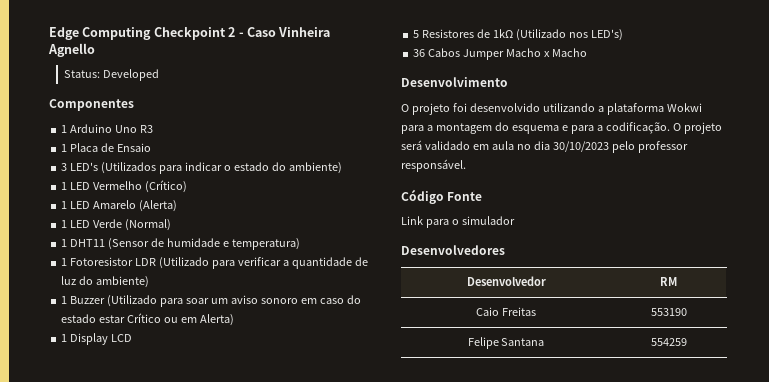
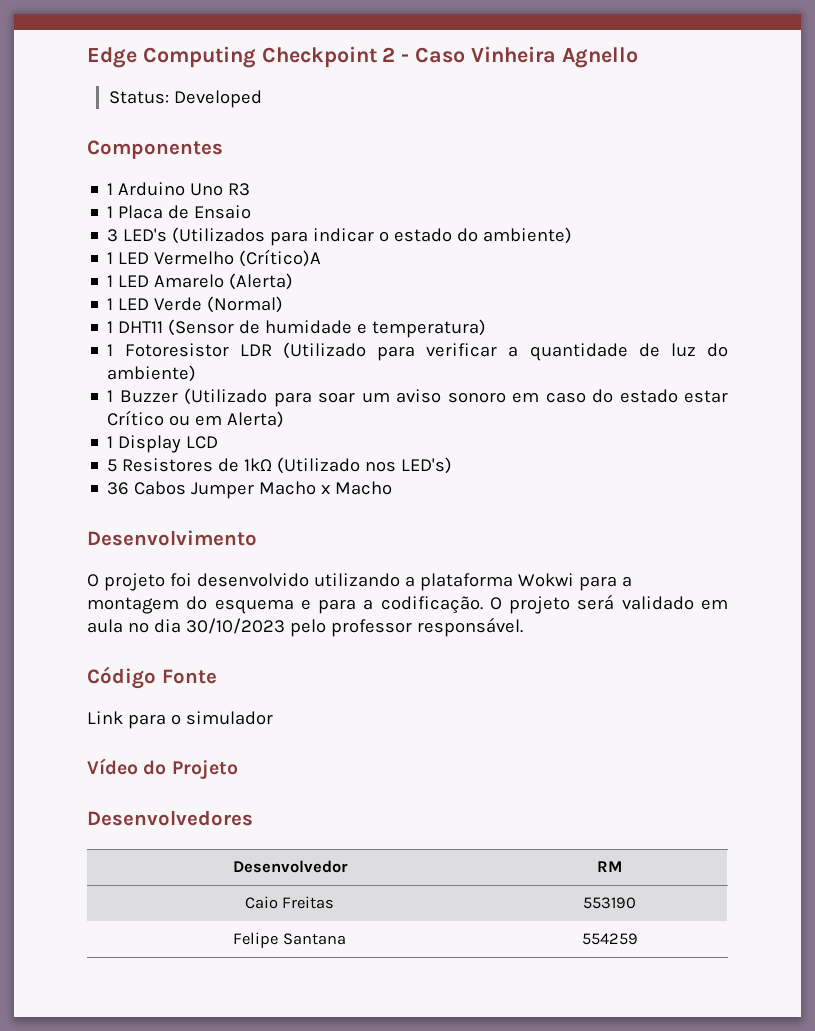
- 1 LED Vermelho (Crítico)
+ 1 LED Vermelho (Crítico)A
+ Vídeo do Projeto

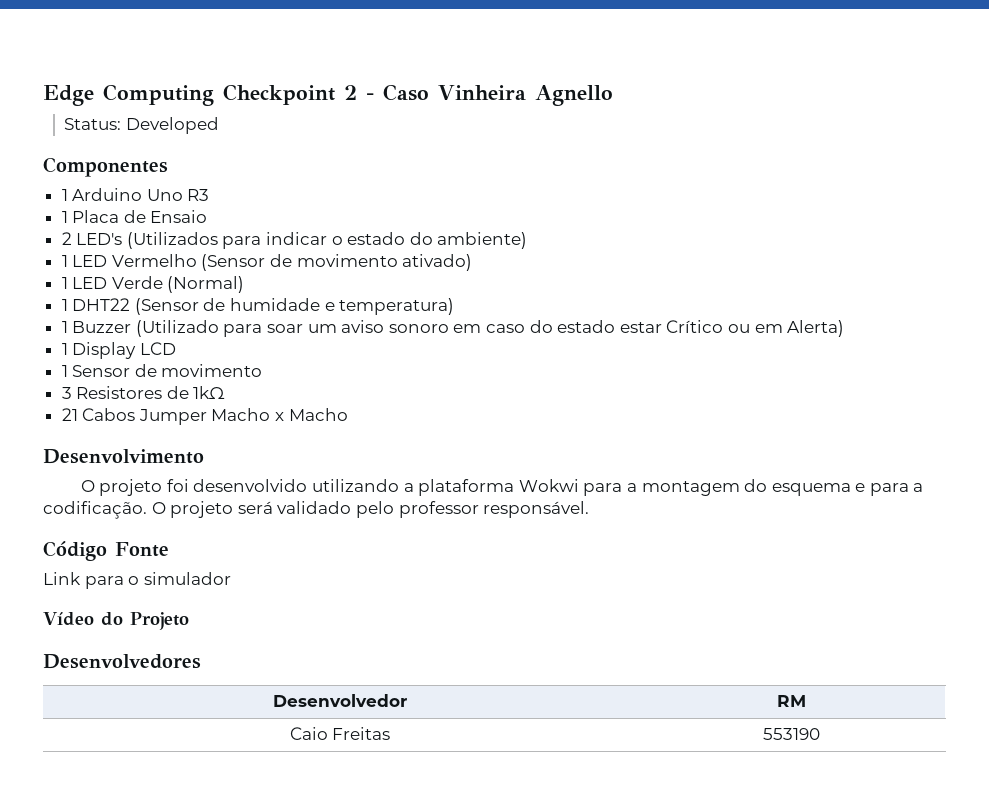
- 3 LED's (Utilizados para indicar o estado do ambiente)
+ 2 LED's (Utilizados para indicar o estado do ambiente)
- 1 LED Vermelho (Crítico)A
- 1 LED Amarelo (Alerta)
+ 1 LED Vermelho (Sensor de movimento ativado)
- 1 DHT11 (Sensor de humidade e temperatura)
+ 1 DHT22 (Sensor de humidade e temperatura)
- 1 Fotoresistor LDR (Utilizado para verificar a quantidade de luz do ambiente)
- 5 Resistores de 1kΩ (Utilizado nos LED's)
- 36 Cabos Jumper Macho x Macho
+ 1 Sensor de movimento
+ 3 Resistores de 1kΩ
+ 21 Cabos Jumper Macho x Macho
- O projeto será validado em aula no dia 30/10/2023 pelo professor responsável.
+ O projeto será validado pelo professor responsável.
- Felipe Santana | 554259

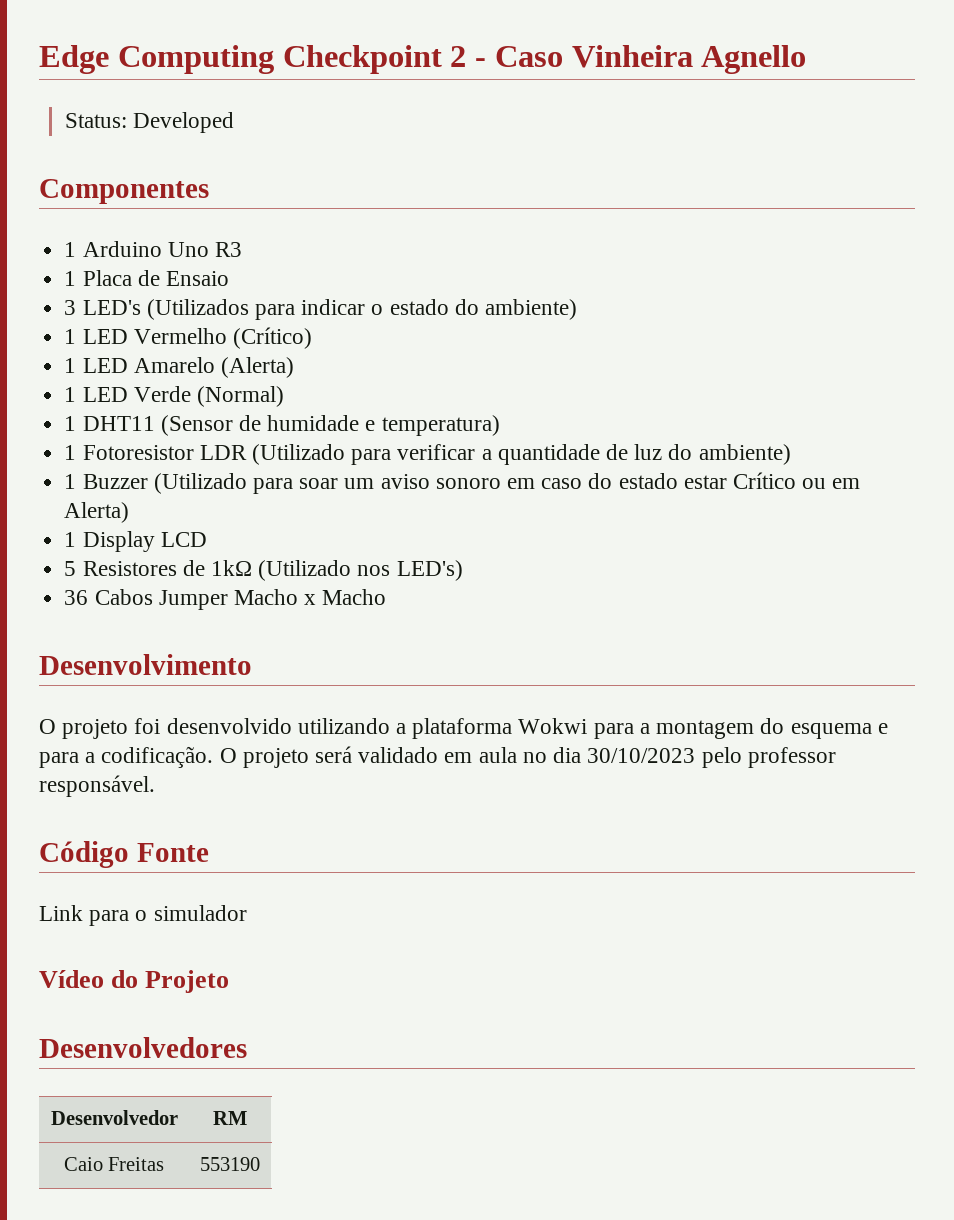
- 2 LED's (Utilizados para indicar o estado do ambiente)
+ 3 LED's (Utilizados para indicar o estado do ambiente)
- 1 LED Vermelho (Sensor de movimento ativado)
+ 1 LED Vermelho (Crítico)
+ 1 LED Amarelo (Alerta)
- 1 DHT22 (Sensor de humidade e temperatura)
+ 1 DHT11 (Sensor de humidade e temperatura)
+ 1 Fotoresistor LDR (Utilizado para verificar a quantidade de luz do ambiente)
- 1 Sensor de movimento
- 3 Resistores de 1kΩ
- 21 Cabos Jumper Macho x Macho
+ 5 Resistores de 1kΩ (Utilizado nos LED's)
+ 36 Cabos Jumper Macho x Macho
- O projeto será validado pelo professor responsável.
+ O projeto será validado em aula no dia 30/10/2023 pelo professor responsável.

